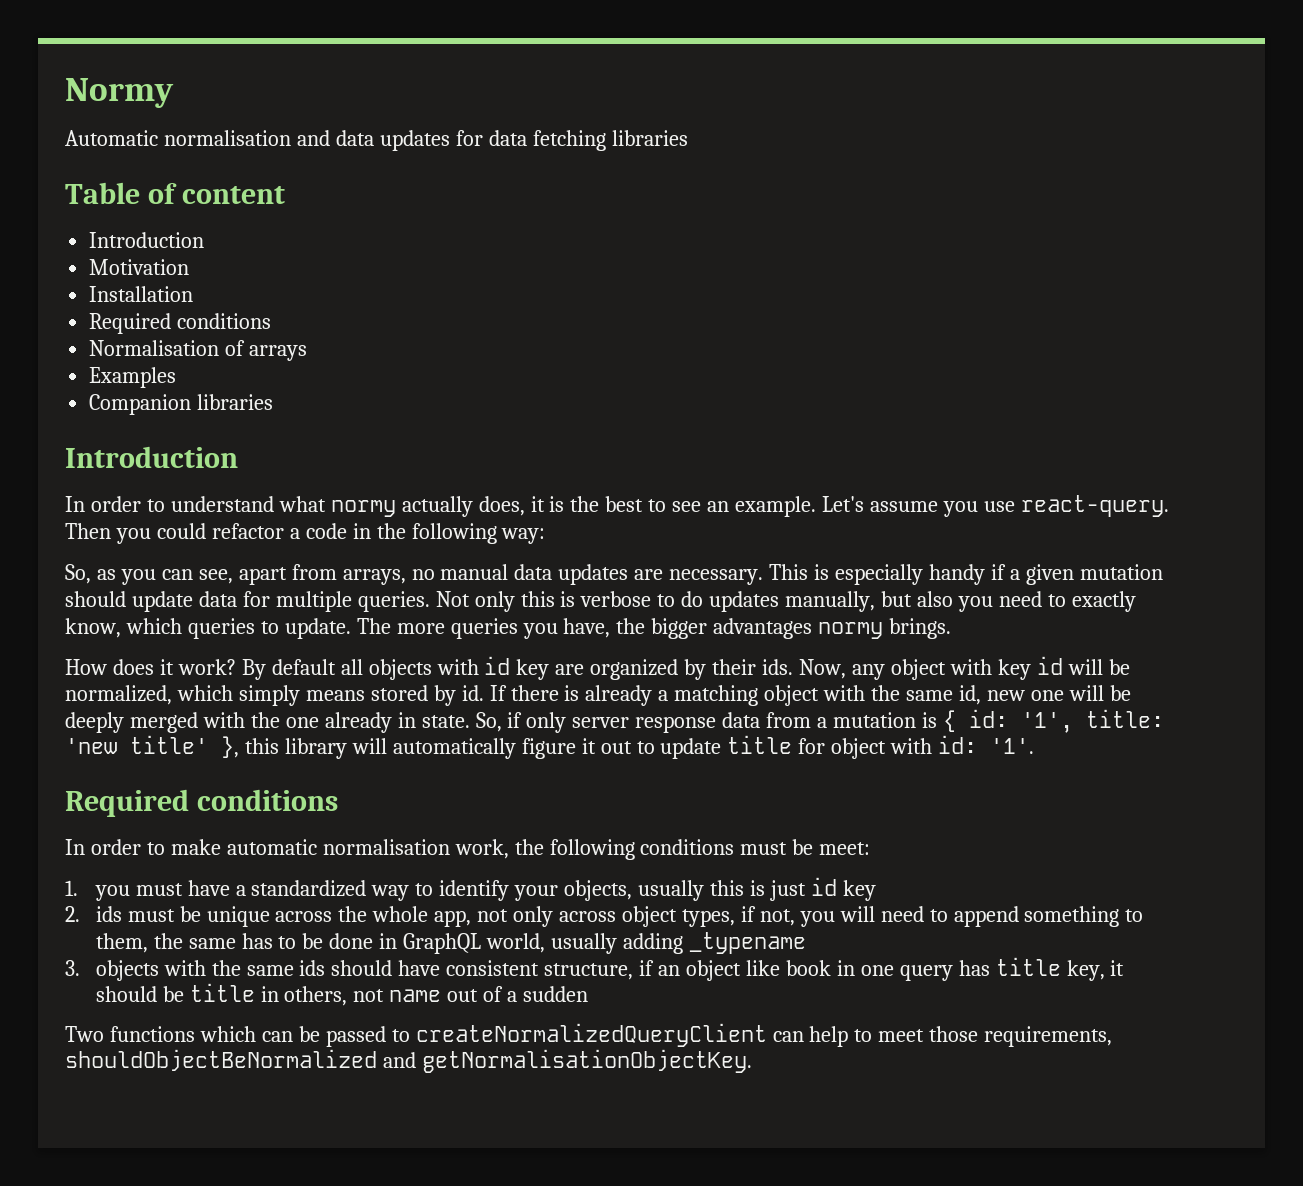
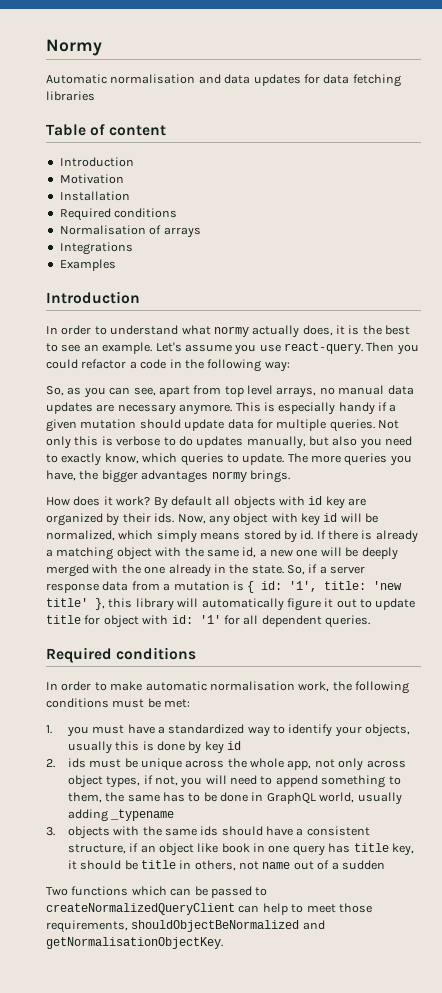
+ Integrations
- Companion libraries
- So, as you can see, apart from arrays, no manual data updates are necessary.
+ So, as you can see, apart from top level arrays, no manual data updates are necessary anymore.
- If there is already a matching object with the same id, new one will be deeply merged with the one already in state.
+ If there is already a matching object with the same id, a new one will be deeply merged with the one already in the state.
- So, if only server response data from a mutation is { id: '1', title: 'new title' }, this library will automatically figure it out to update title for object with id: '1'.
+ So, if a server response data from a mutation is { id: '1', title: 'new title' }, this library will automatically figure it out to update title for object with id: '1' for all dependent queries.
- In order to make automatic normalisation work, the following conditions must be meet:
+ In order to make automatic normalisation work, the following conditions must be met:
- 1. you must have a standardized way to identify your objects, usually this is just id key
+ 1. you must have a standardized way to identify your objects, usually this is done by key id
- 3. objects with the same ids should have consistent structure, if an object like book in one query has title key, it should be title in others, not name out of a sudden
+ 3. objects with the same ids should have a consistent structure, if an object like book in one query has title key, it should be title in others, not name out of a sudden

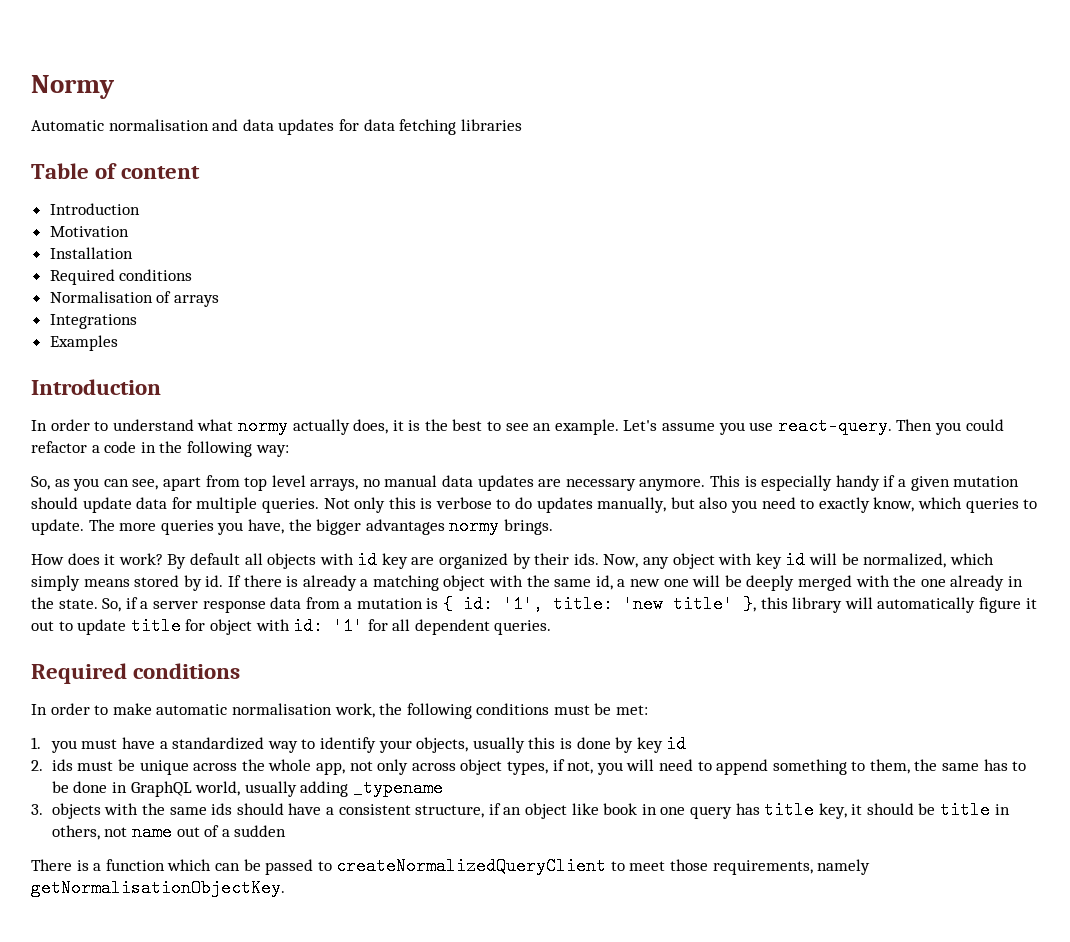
- Two functions which can be passed to createNormalizedQueryClient can help to meet those requirements, shouldObjectBeNormalized and getNormalisationObjectKey.
+ There is a function which can be passed to createNormalizedQueryClient to meet those requirements, namely getNormalisationObjectKey.

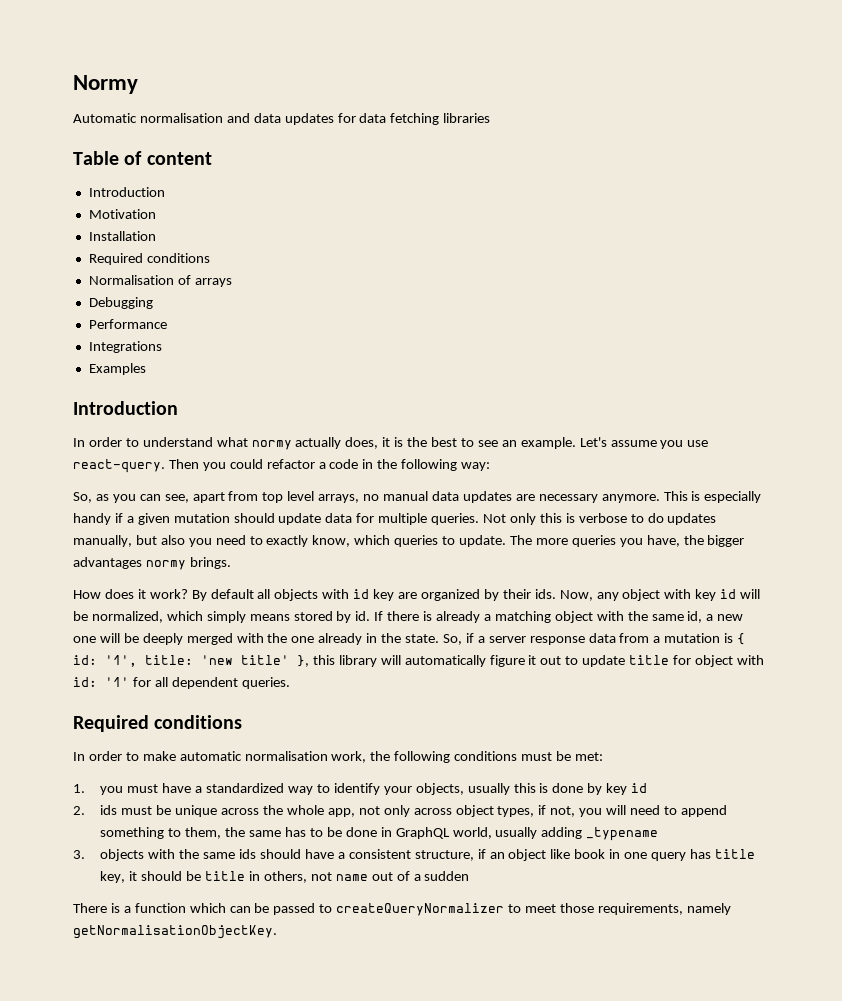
+ Debugging
+ Performance
- There is a function which can be passed to createNormalizedQueryClient to meet those requirements, namely getNormalisationObjectKey.
+ There is a function which can be passed to createQueryNormalizer to meet those requirements, namely getNormalisationObjectKey.

